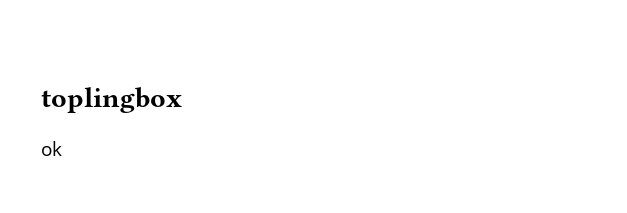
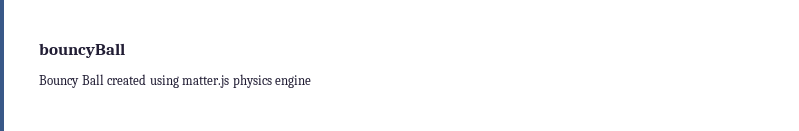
- toplingbox
- ok
+ bouncyBall
+ Bouncy Ball created using matter.js physics engine

